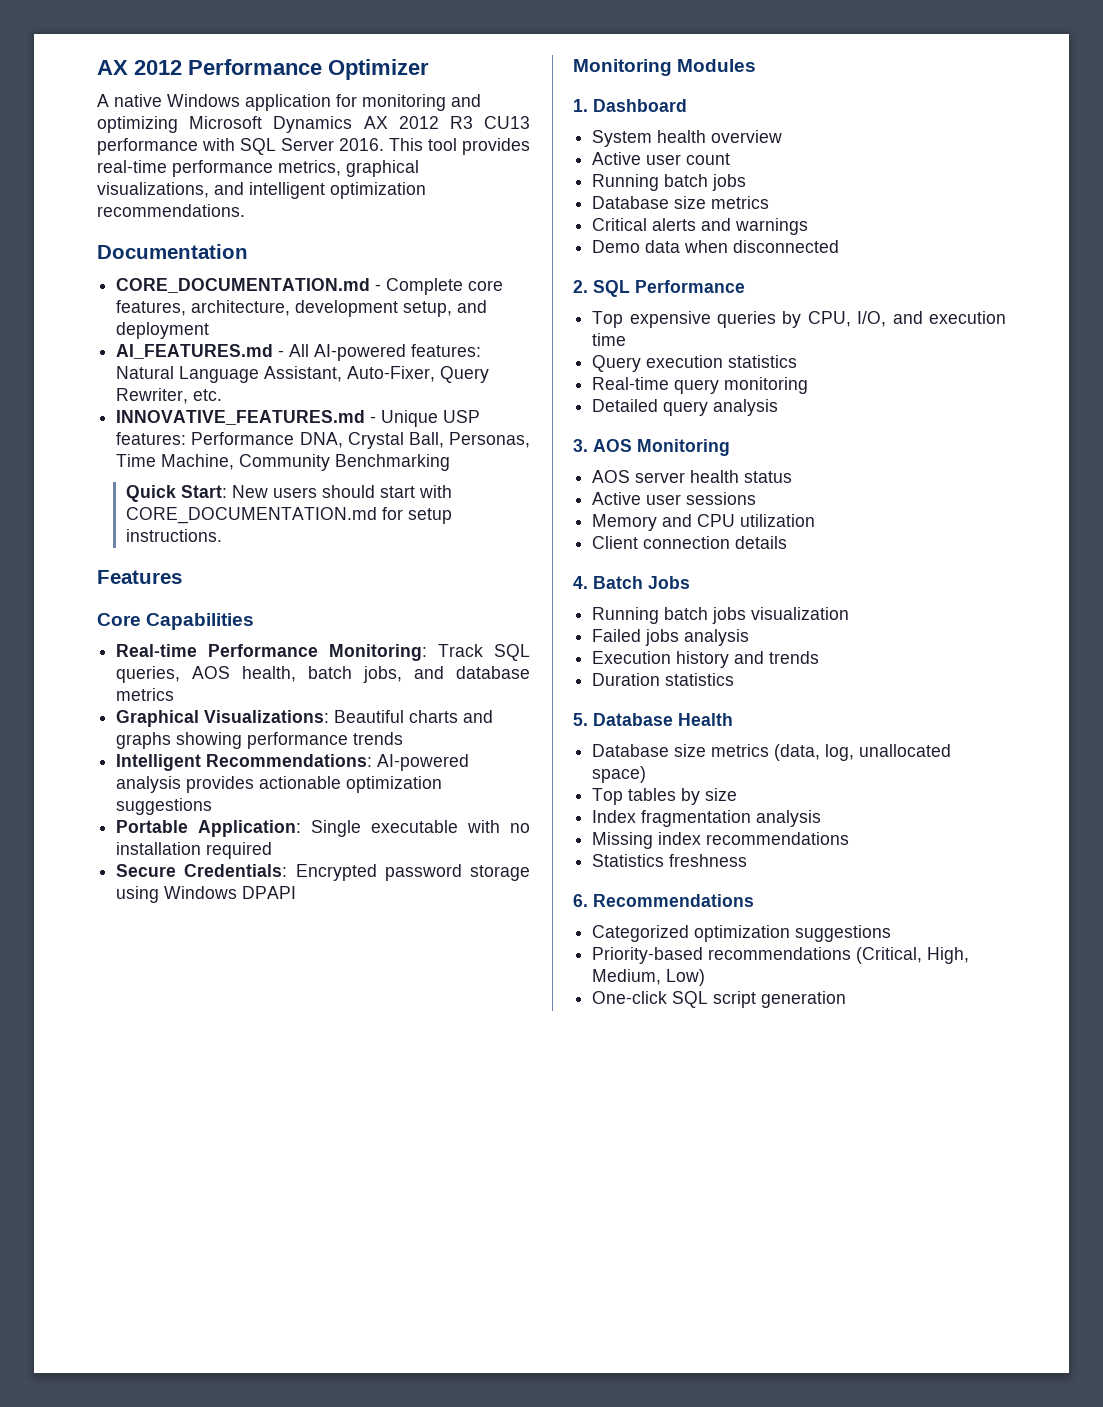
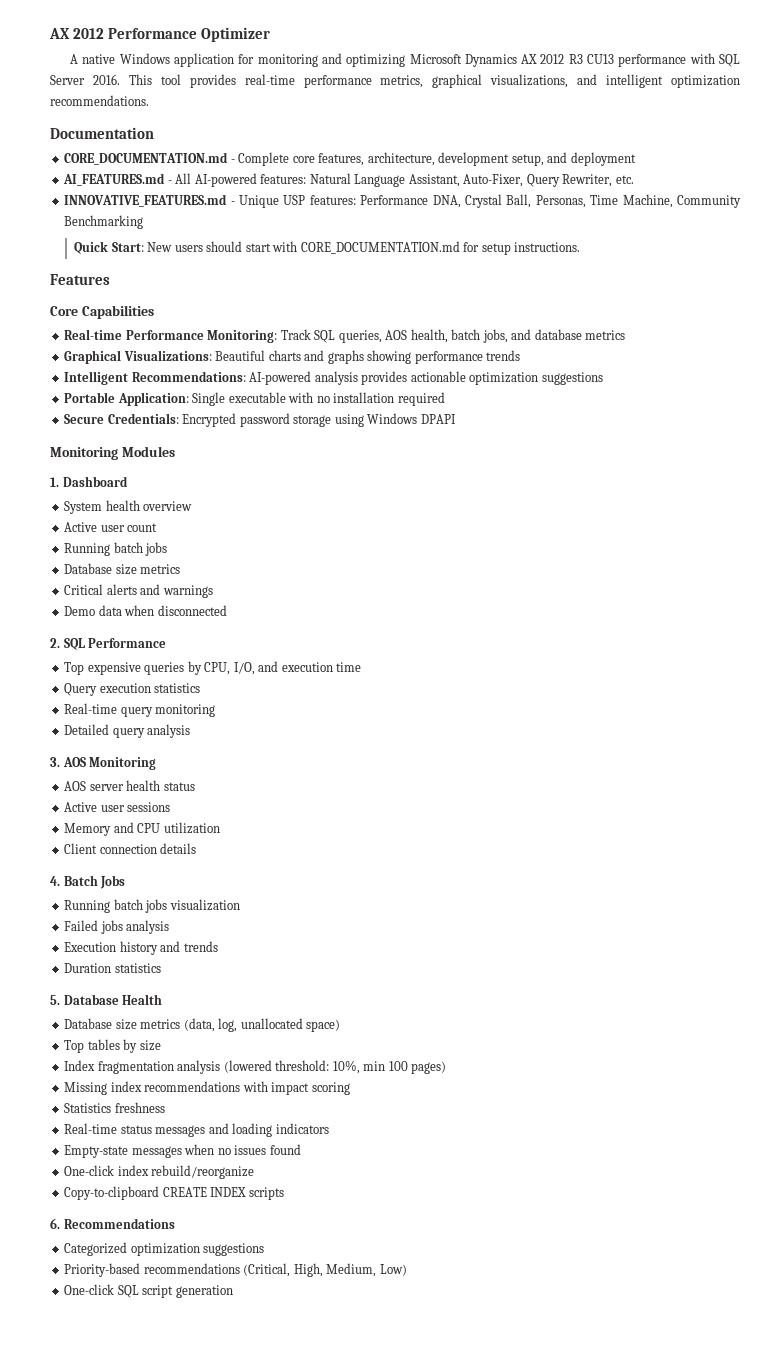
- Index fragmentation analysis
+ Index fragmentation analysis (lowered threshold: 10%, min 100 pages)
- Missing index recommendations
+ Missing index recommendations with impact scoring
+ Real-time status messages and loading indicators
+ Empty-state messages when no issues found
+ One-click index rebuild/reorganize
+ Copy-to-clipboard CREATE INDEX scripts

